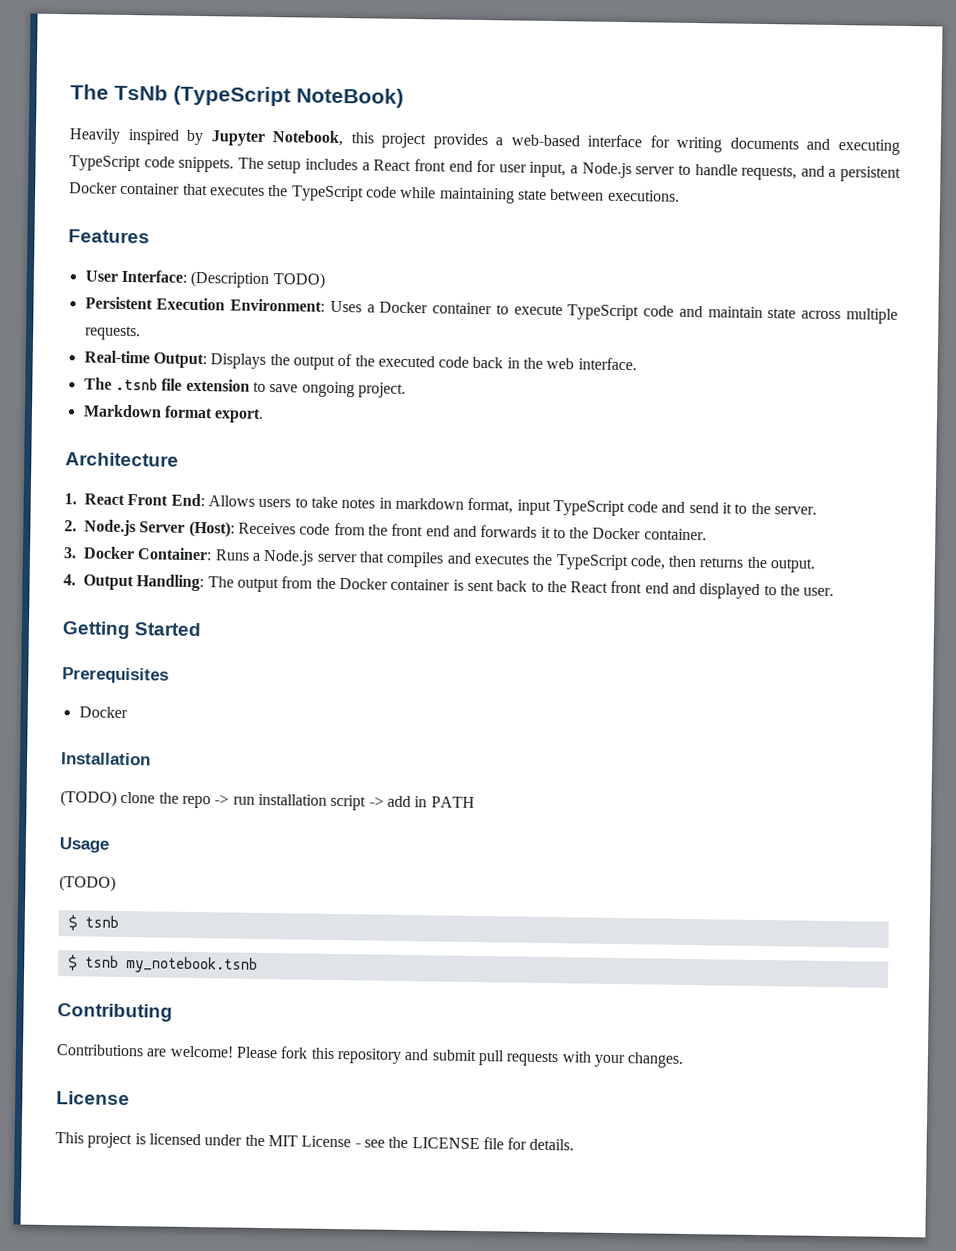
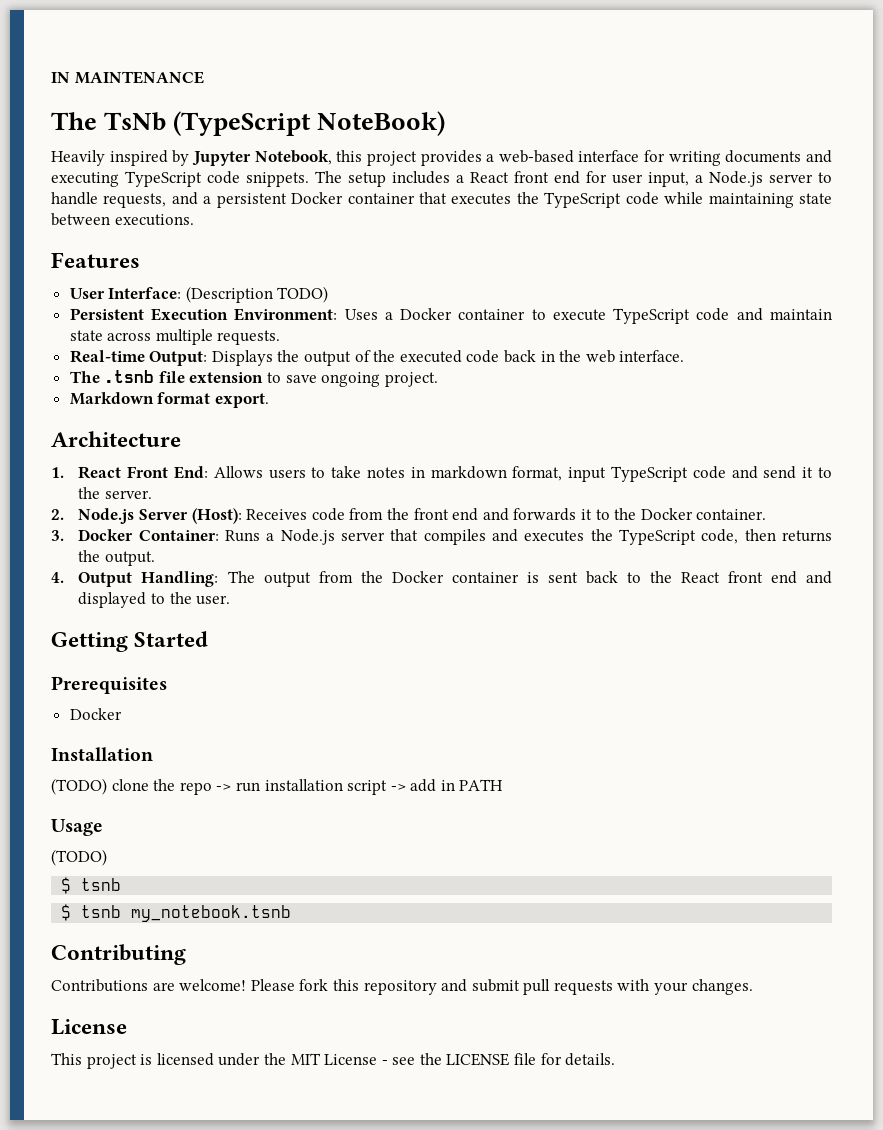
+ IN MAINTENANCE

